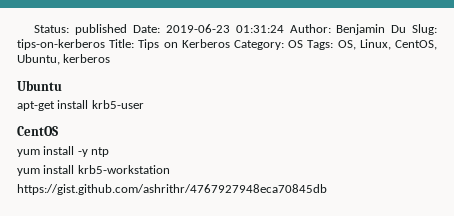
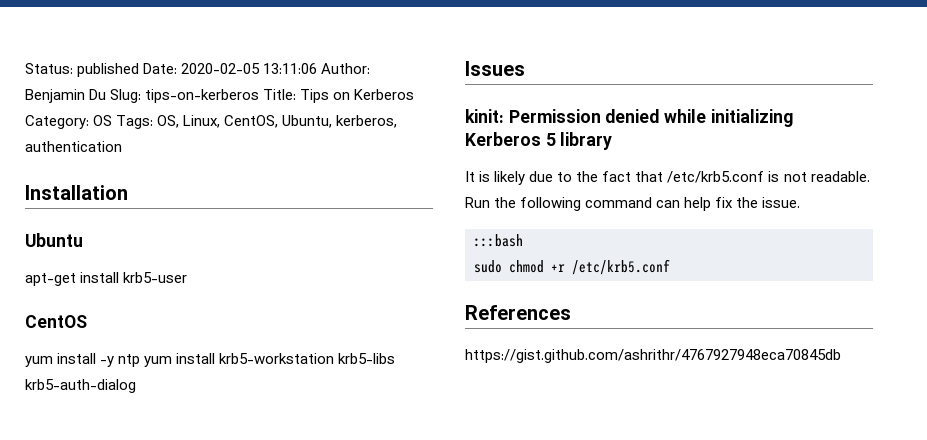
- Status: published Date: 2019-06-23 01:31:24 Author: Benjamin Du Slug: tips-on-kerberos Title: Tips on Kerberos Category: OS Tags: OS, Linux, CentOS, Ubuntu, kerberos
+ Status: published Date: 2020-02-05 13:11:06 Author: Benjamin Du Slug: tips-on-kerberos Title: Tips on Kerberos Category: OS Tags: OS, Linux, CentOS, Ubuntu, kerberos, authentication
+ Installation
- yum install -y ntp
- yum install krb5-workstation
+ yum install -y ntp yum install krb5-workstation krb5-libs krb5-auth-dialog
+ Issues
+ kinit: Permission denied while initializing Kerberos 5 library
+ It is likely due to the fact that /etc/krb5.conf is not readable. Run the following command can help fix the issue.
+ :::bash
+ sudo chmod +r /etc/krb5.conf
+ References

